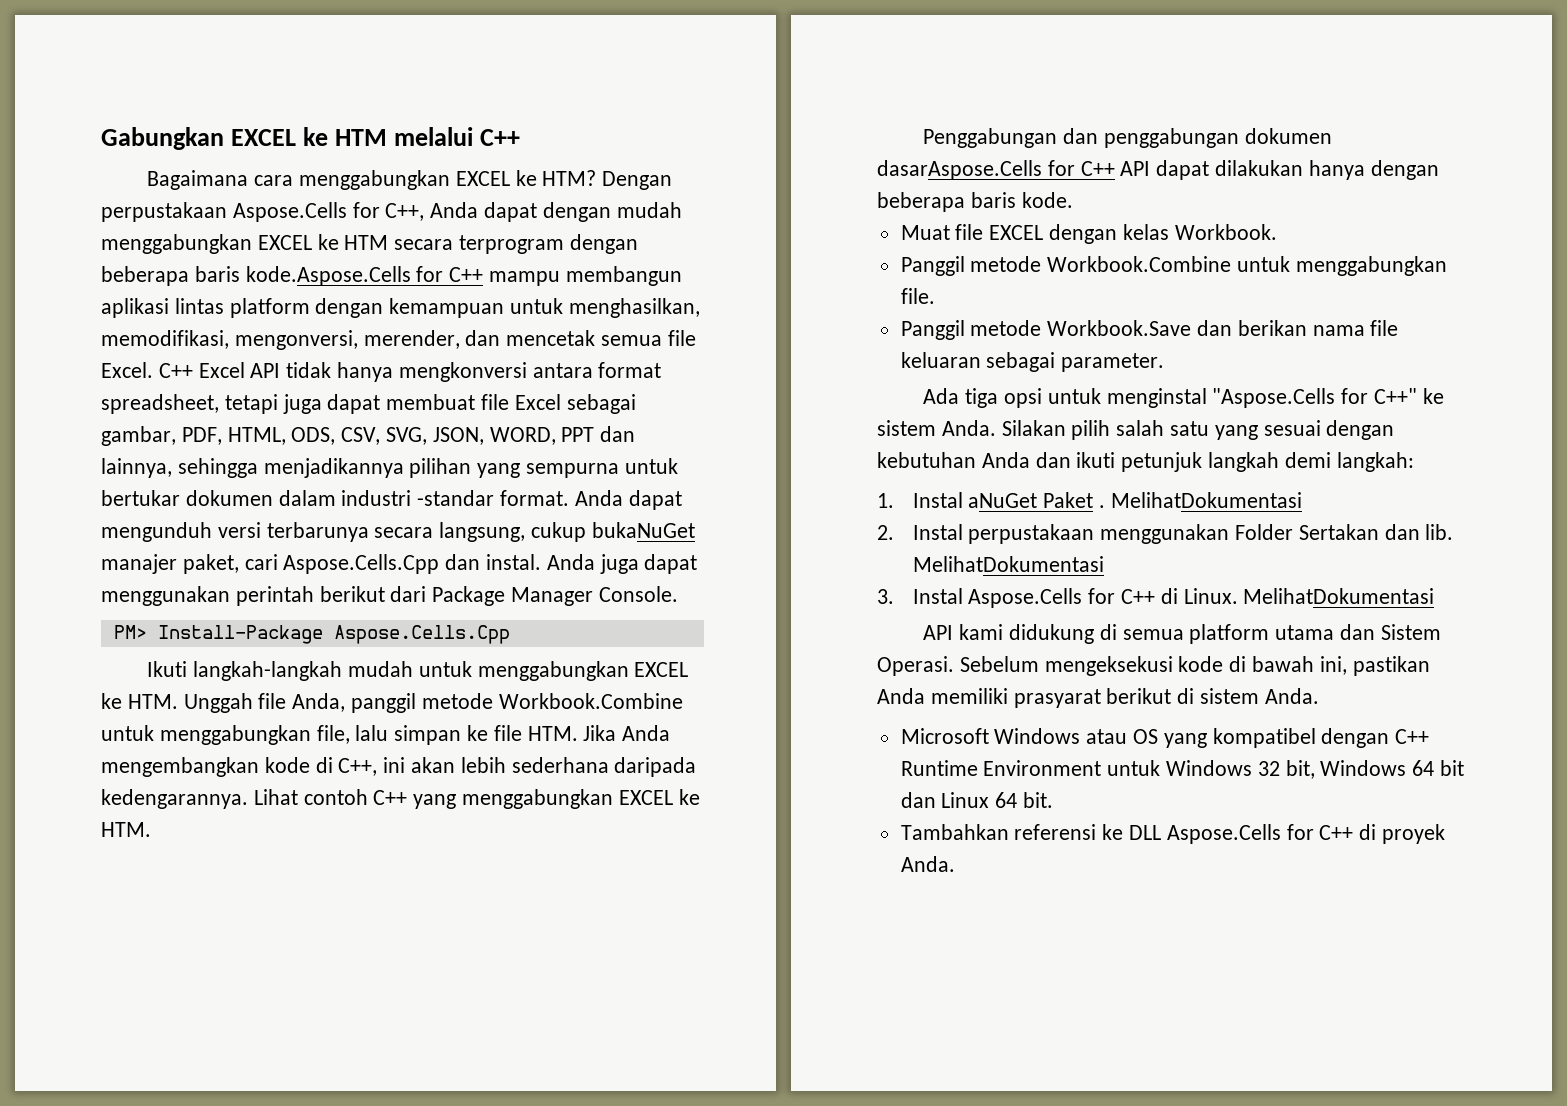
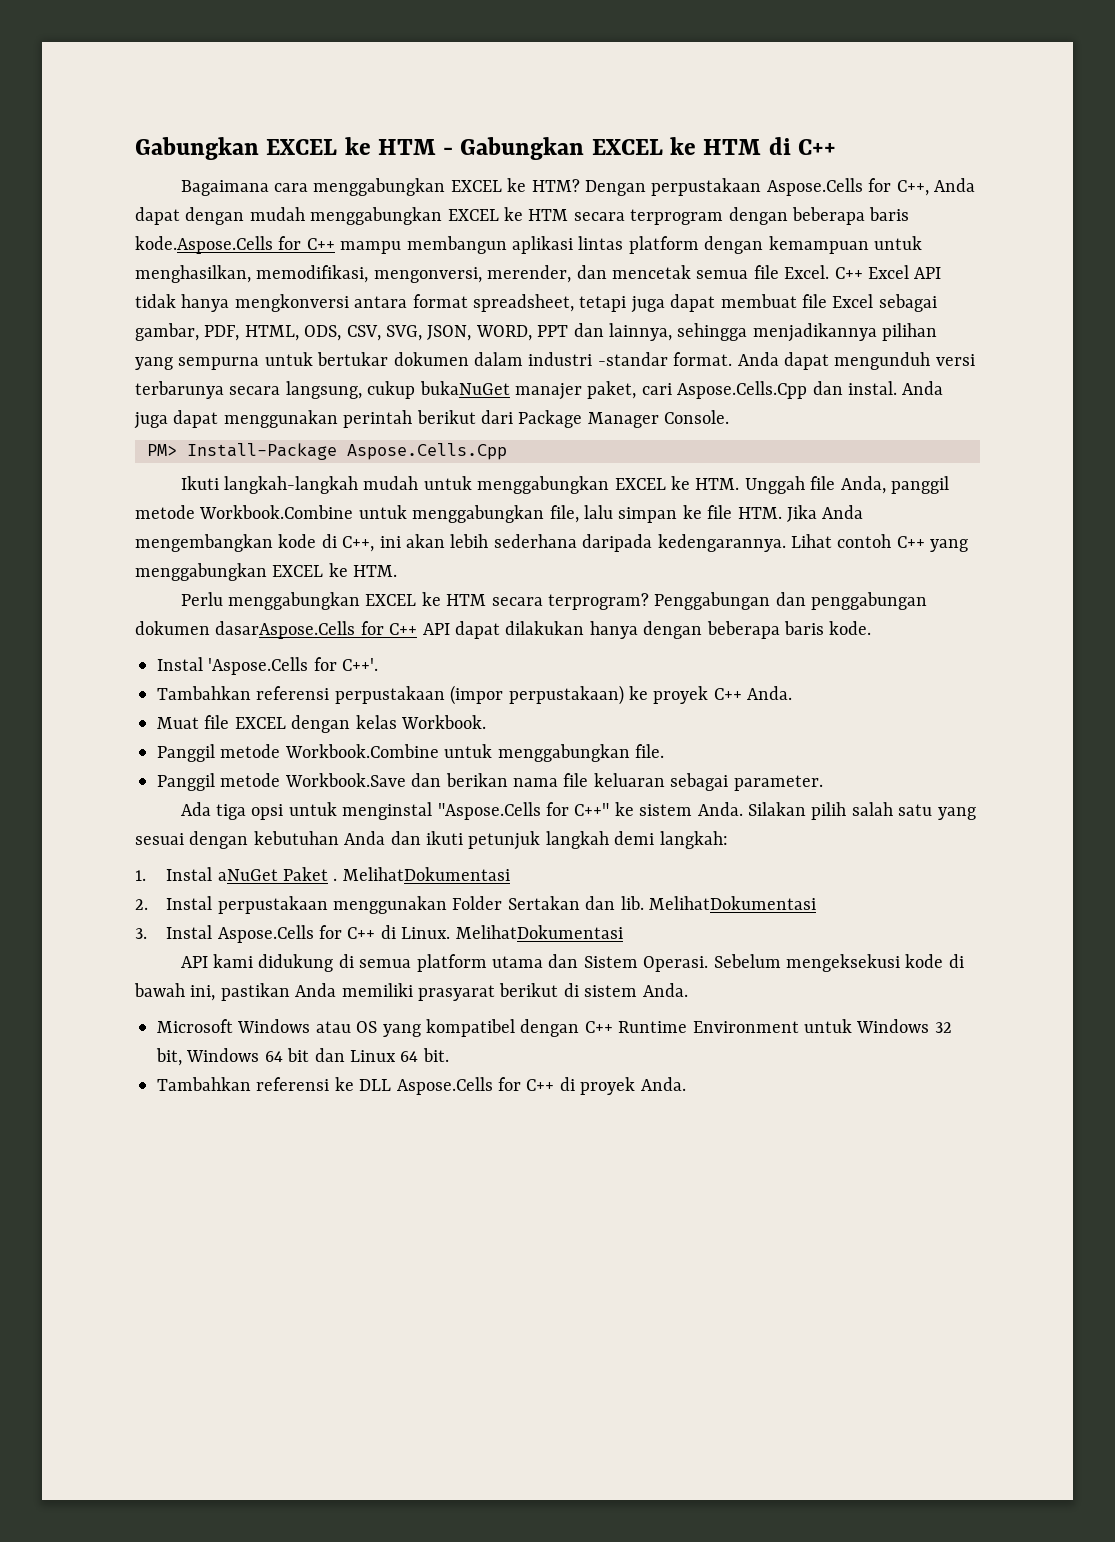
- Gabungkan EXCEL ke HTM melalui C++
+ Gabungkan EXCEL ke HTM - Gabungkan EXCEL ke HTM di C++
+ Perlu menggabungkan EXCEL ke HTM secara terprogram?
+ Instal 'Aspose.Cells for C++'.
+ Tambahkan referensi perpustakaan (impor perpustakaan) ke proyek C++ Anda.

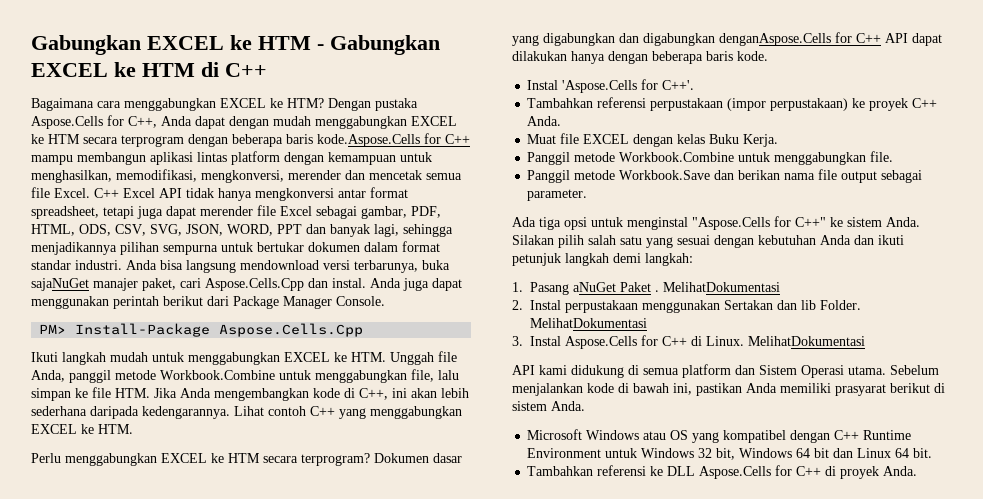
- Dengan perpustakaan Aspose.Cells for C++, Anda dapat dengan mudah menggabungkan EXCEL ke HTM secara terprogram dengan beberapa baris kode.Aspose.Cells for C++ mampu membangun aplikasi lintas platform dengan kemampuan untuk menghasilkan, memodifikasi, mengonversi, merender, dan mencetak semua file Excel.
+ Dengan pustaka Aspose.Cells for C++, Anda dapat dengan mudah menggabungkan EXCEL ke HTM secara terprogram dengan beberapa baris kode.Aspose.Cells for C++ mampu membangun aplikasi lintas platform dengan kemampuan untuk menghasilkan, memodifikasi, mengkonversi, merender dan mencetak semua file Excel.
- C++ Excel API tidak hanya mengkonversi antara format spreadsheet, tetapi juga dapat membuat file Excel sebagai gambar, PDF, HTML, ODS, CSV, SVG, JSON, WORD, PPT dan lainnya, sehingga menjadikannya pilihan yang sempurna untuk bertukar dokumen dalam industri -standar format. Anda dapat mengunduh versi terbarunya secara langsung, cukup bukaNuGet manajer paket, cari Aspose.Cells.Cpp dan instal.
+ C++ Excel API tidak hanya mengkonversi antar format spreadsheet, tetapi juga dapat merender file Excel sebagai gambar, PDF, HTML, ODS, CSV, SVG, JSON, WORD, PPT dan banyak lagi, sehingga menjadikannya pilihan sempurna untuk bertukar dokumen dalam format standar industri. Anda bisa langsung mendownload versi terbarunya, buka sajaNuGet manajer paket, cari Aspose.Cells.Cpp dan instal.
- Ikuti langkah-langkah mudah untuk menggabungkan EXCEL ke HTM. Unggah file Anda, panggil metode Workbook.Combine untuk menggabungkan file, lalu simpan ke file HTM. Jika Anda mengembangkan kode di C++, ini akan lebih sederhana daripada kedengarannya.
+ Ikuti langkah mudah untuk menggabungkan EXCEL ke HTM. Unggah file Anda, panggil metode Workbook.Combine untuk menggabungkan file, lalu simpan ke file HTM. Jika Anda mengembangkan kode di C++, ini akan lebih sederhana daripada kedengarannya.
- Penggabungan dan penggabungan dokumen dasarAspose.Cells for C++ API dapat dilakukan hanya dengan beberapa baris kode.
+ Dokumen dasar yang digabungkan dan digabungkan denganAspose.Cells for C++ API dapat dilakukan hanya dengan beberapa baris kode.
- Muat file EXCEL dengan kelas Workbook.
+ Muat file EXCEL dengan kelas Buku Kerja.
- Panggil metode Workbook.Save dan berikan nama file keluaran sebagai parameter.
+ Panggil metode Workbook.Save dan berikan nama file output sebagai parameter.
- 1. Instal aNuGet Paket .
+ 1. Pasang aNuGet Paket .
- 2. Instal perpustakaan menggunakan Folder Sertakan dan lib.
+ 2. Instal perpustakaan menggunakan Sertakan dan lib Folder.
- API kami didukung di semua platform utama dan Sistem Operasi. Sebelum mengeksekusi kode di bawah ini, pastikan Anda memiliki prasyarat berikut di sistem Anda.
+ API kami didukung di semua platform dan Sistem Operasi utama. Sebelum menjalankan kode di bawah ini, pastikan Anda memiliki prasyarat berikut di sistem Anda.

